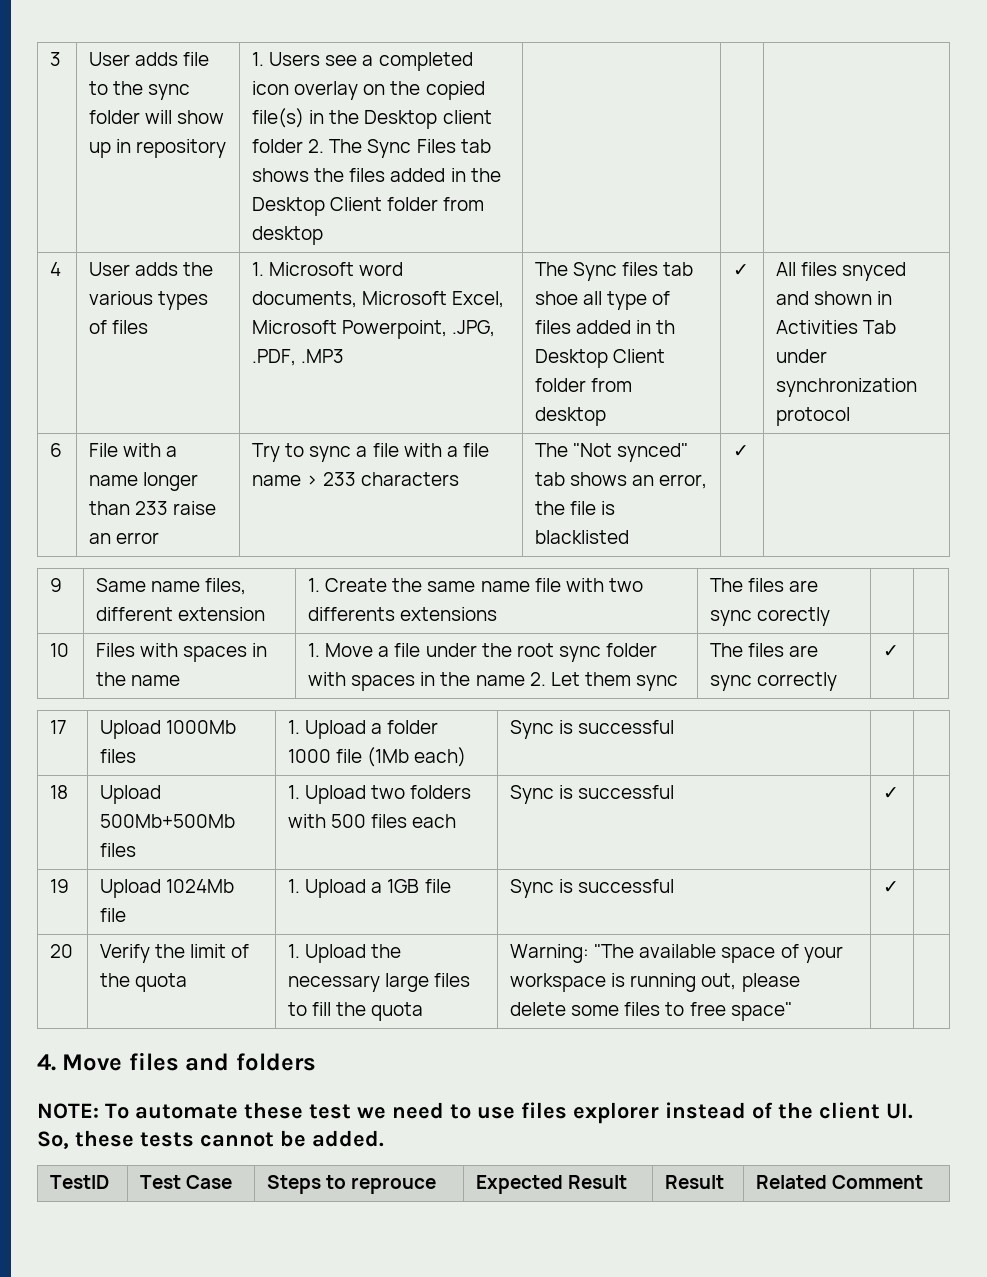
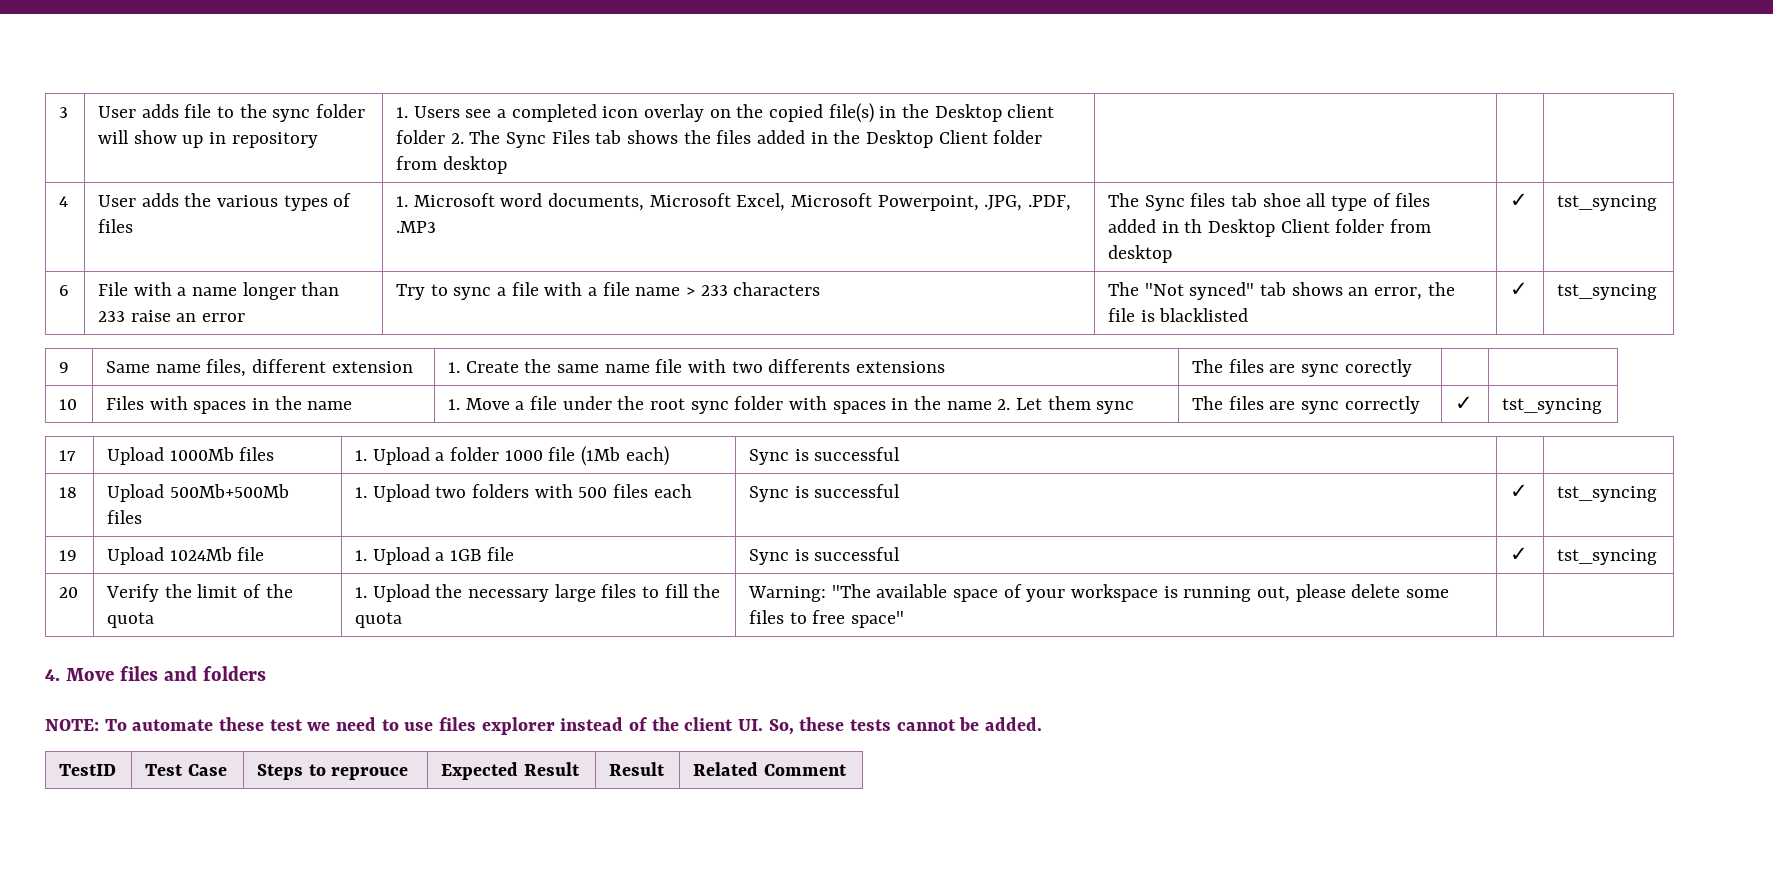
- The Sync files tab shoe all type of files added in th Desktop Client folder from desktop | ✓ | All files snyced and shown in Activities Tab under synchronization protocol
+ The Sync files tab shoe all type of files added in th Desktop Client folder from desktop | ✓ | tst_syncing
- 6 | File with a name longer than 233 raise an error | Try to sync a file with a file name > 233 characters | The "Not synced" tab shows an error, the file is blacklisted | ✓ |
+ 6 | File with a name longer than 233 raise an error | Try to sync a file with a file name > 233 characters | The "Not synced" tab shows an error, the file is blacklisted | ✓ | tst_syncing
- 10 | Files with spaces in the name | 1. Move a file under the root sync folder with spaces in the name 2. Let them sync | The files are sync correctly | ✓ |
+ 10 | Files with spaces in the name | 1. Move a file under the root sync folder with spaces in the name 2. Let them sync | The files are sync correctly | ✓ | tst_syncing
- 18 | Upload 500Mb+500Mb files | 1. Upload two folders with 500 files each | Sync is successful | ✓ |
+ 18 | Upload 500Mb+500Mb files | 1. Upload two folders with 500 files each | Sync is successful | ✓ | tst_syncing
- 19 | Upload 1024Mb file | 1. Upload a 1GB file | Sync is successful | ✓ |
+ 19 | Upload 1024Mb file | 1. Upload a 1GB file | Sync is successful | ✓ | tst_syncing

